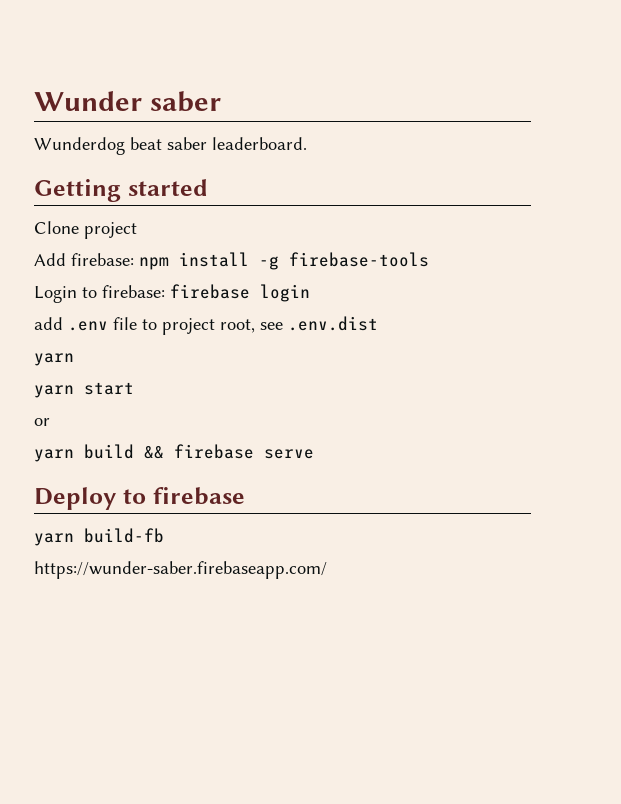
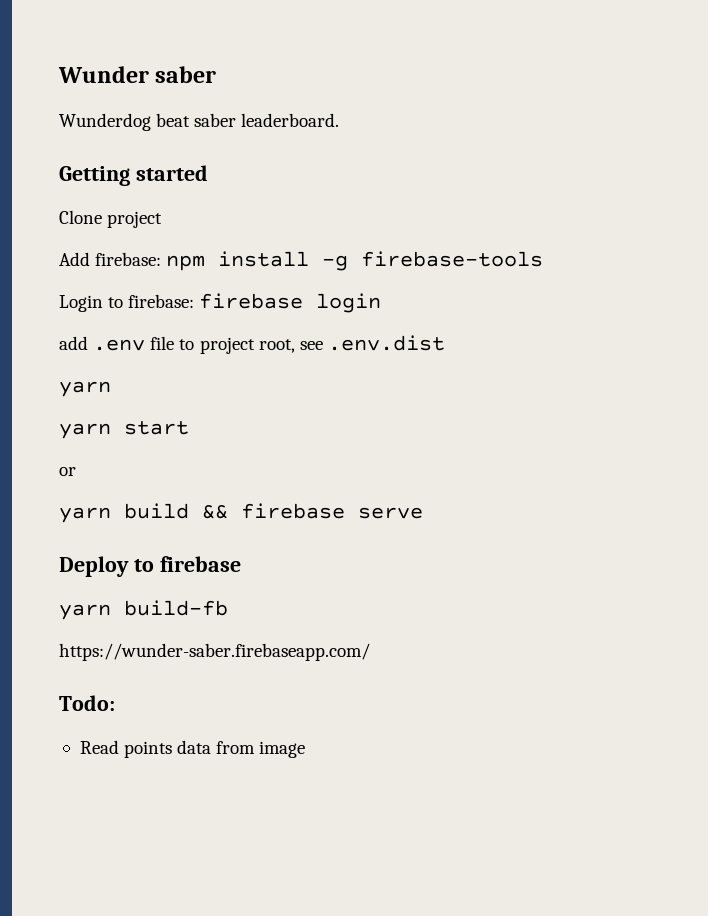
+ Todo:
+ Read points data from image

